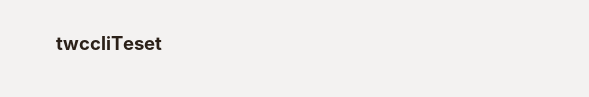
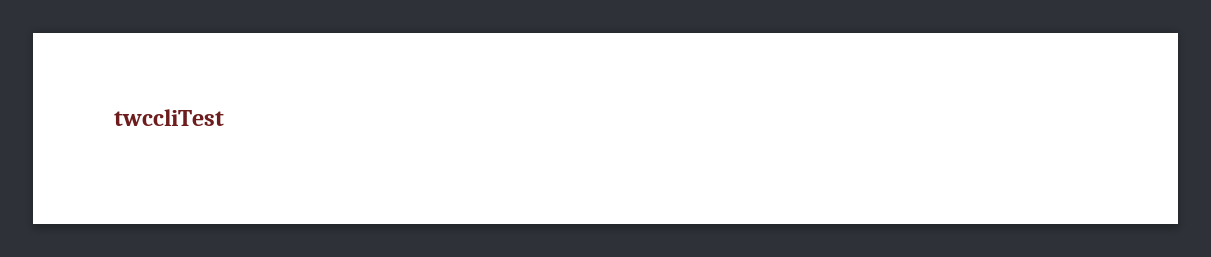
- twccliTeset
+ twccliTest

